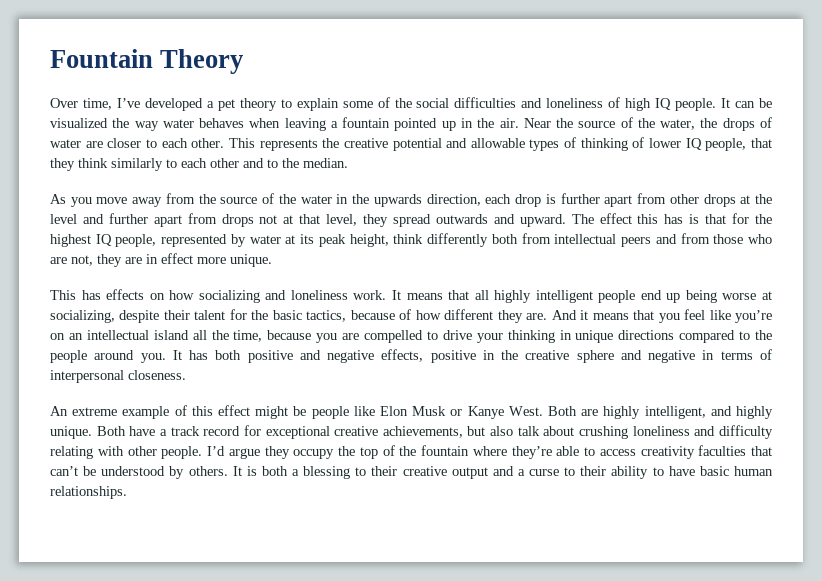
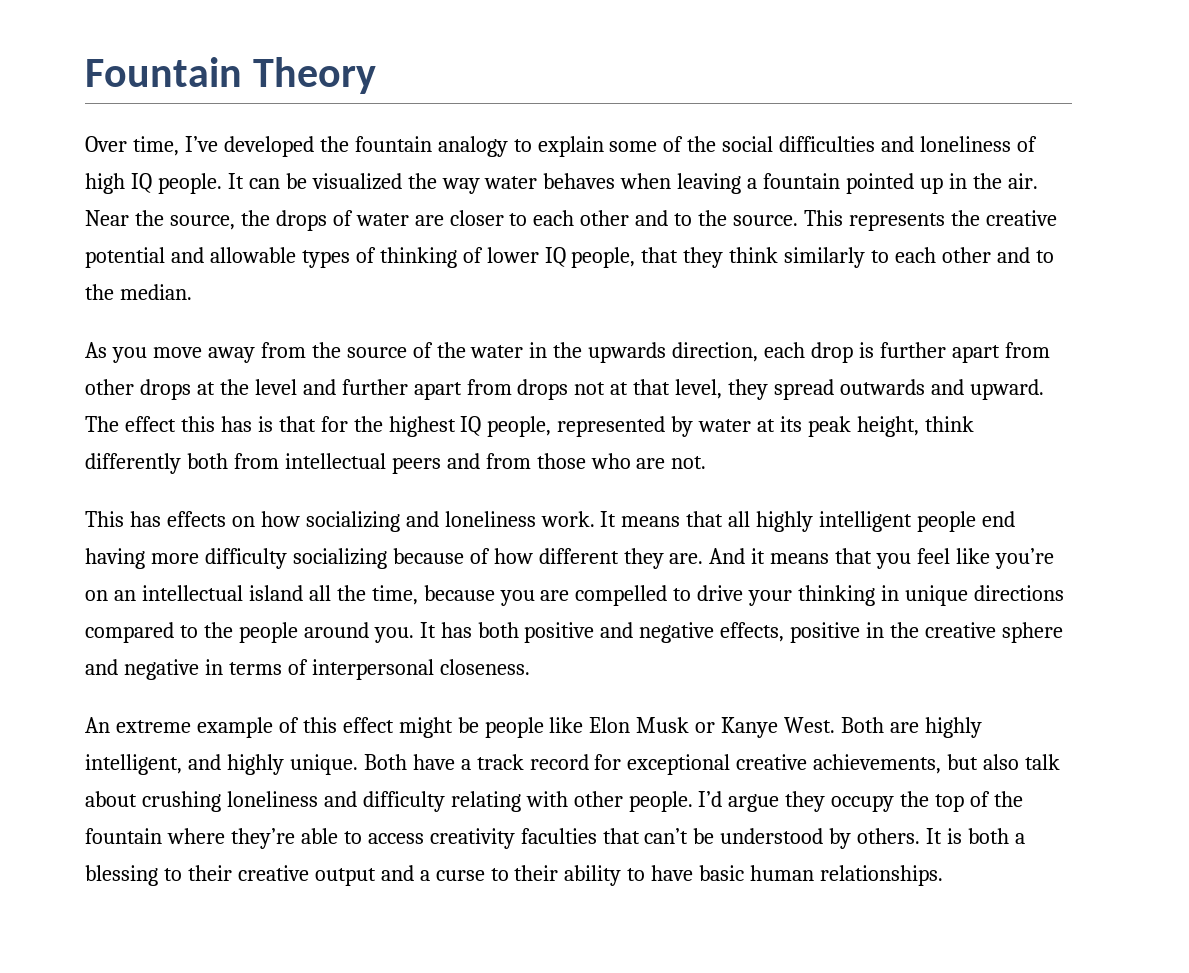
- Over time, I’ve developed a pet theory to explain some of the social difficulties and loneliness of high IQ people.
+ Over time, I’ve developed the fountain analogy to explain some of the social difficulties and loneliness of high IQ people.
- Near the source of the water, the drops of water are closer to each other.
+ Near the source, the drops of water are closer to each other and to the source.
- The effect this has is that for the highest IQ people, represented by water at its peak height, think differently both from intellectual peers and from those who are not, they are in effect more unique.
+ The effect this has is that for the highest IQ people, represented by water at its peak height, think differently both from intellectual peers and from those who are not.
- It means that all highly intelligent people end up being worse at socializing, despite their talent for the basic tactics, because of how different they are.
+ It means that all highly intelligent people end having more difficulty socializing because of how different they are.

